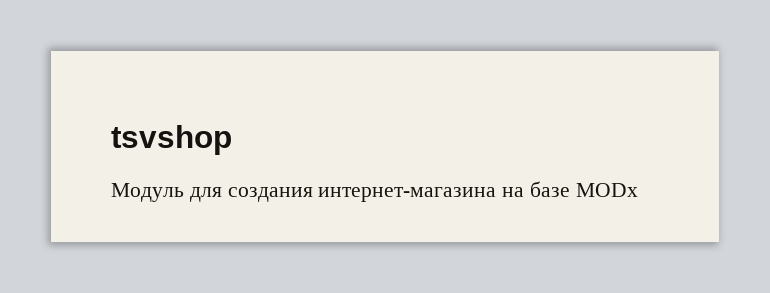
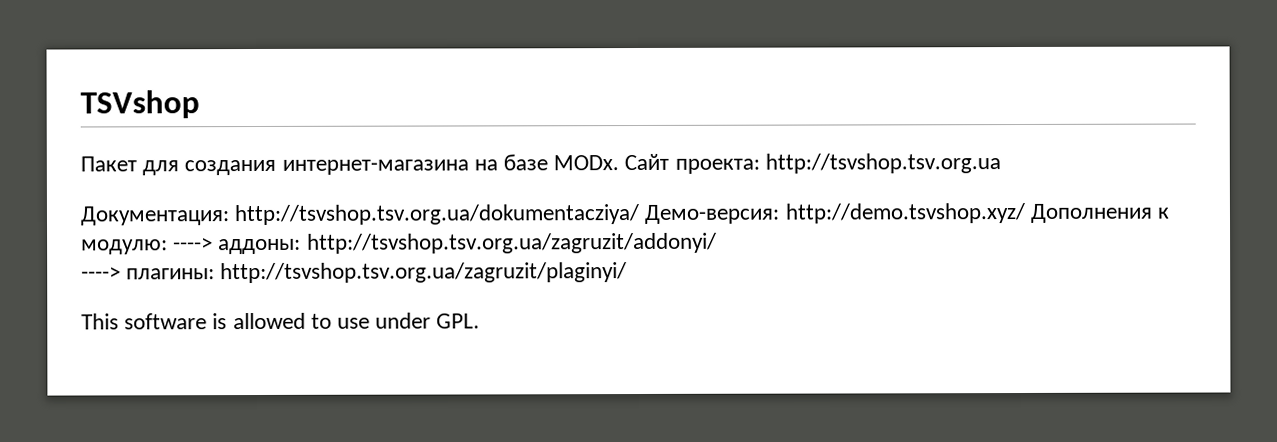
- tsvshop
- Модуль для создания интернет-магазина на базе MODx
+ TSVshop
+ Пакет для создания интернет-магазина на базе MODx. Сайт проекта: http://tsvshop.tsv.org.ua
+ Документация: http://tsvshop.tsv.org.ua/dokumentacziya/ Демо-версия: http://demo.tsvshop.xyz/ Дополнения к модулю: ----> аддоны: http://tsvshop.tsv.org.ua/zagruzit/addonyi/
+ ----> плагины: http://tsvshop.tsv.org.ua/zagruzit/plaginyi/
+ This software is allowed to use under GPL.

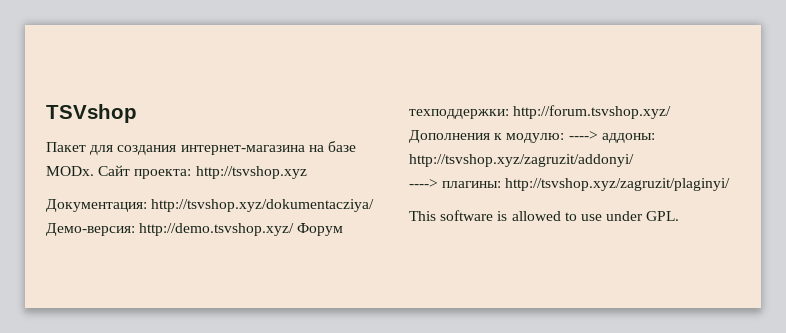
- Сайт проекта: http://tsvshop.tsv.org.ua
+ Сайт проекта: http://tsvshop.xyz
- Документация: http://tsvshop.tsv.org.ua/dokumentacziya/ Демо-версия: http://demo.tsvshop.xyz/ Дополнения к модулю: ----> аддоны: http://tsvshop.tsv.org.ua/zagruzit/addonyi/
+ Документация: http://tsvshop.xyz/dokumentacziya/ Демо-версия: http://demo.tsvshop.xyz/ Форум техподдержки: http://forum.tsvshop.xyz/ Дополнения к модулю: ----> аддоны: http://tsvshop.xyz/zagruzit/addonyi/
- ----> плагины: http://tsvshop.tsv.org.ua/zagruzit/plaginyi/
+ ----> плагины: http://tsvshop.xyz/zagruzit/plaginyi/

